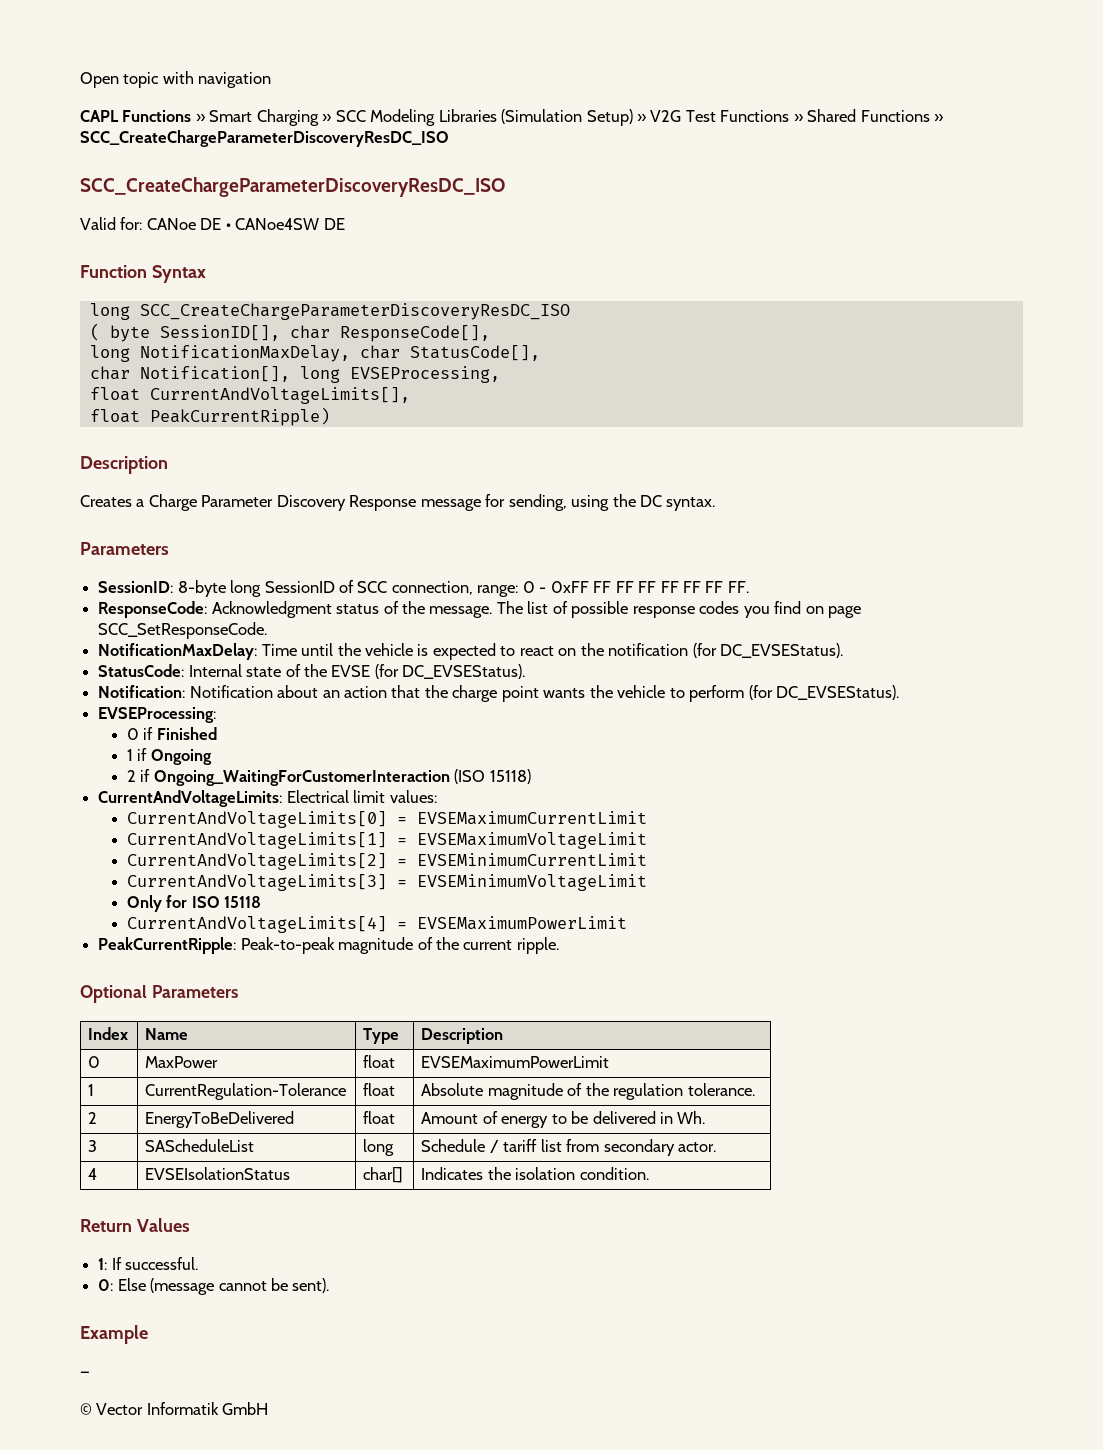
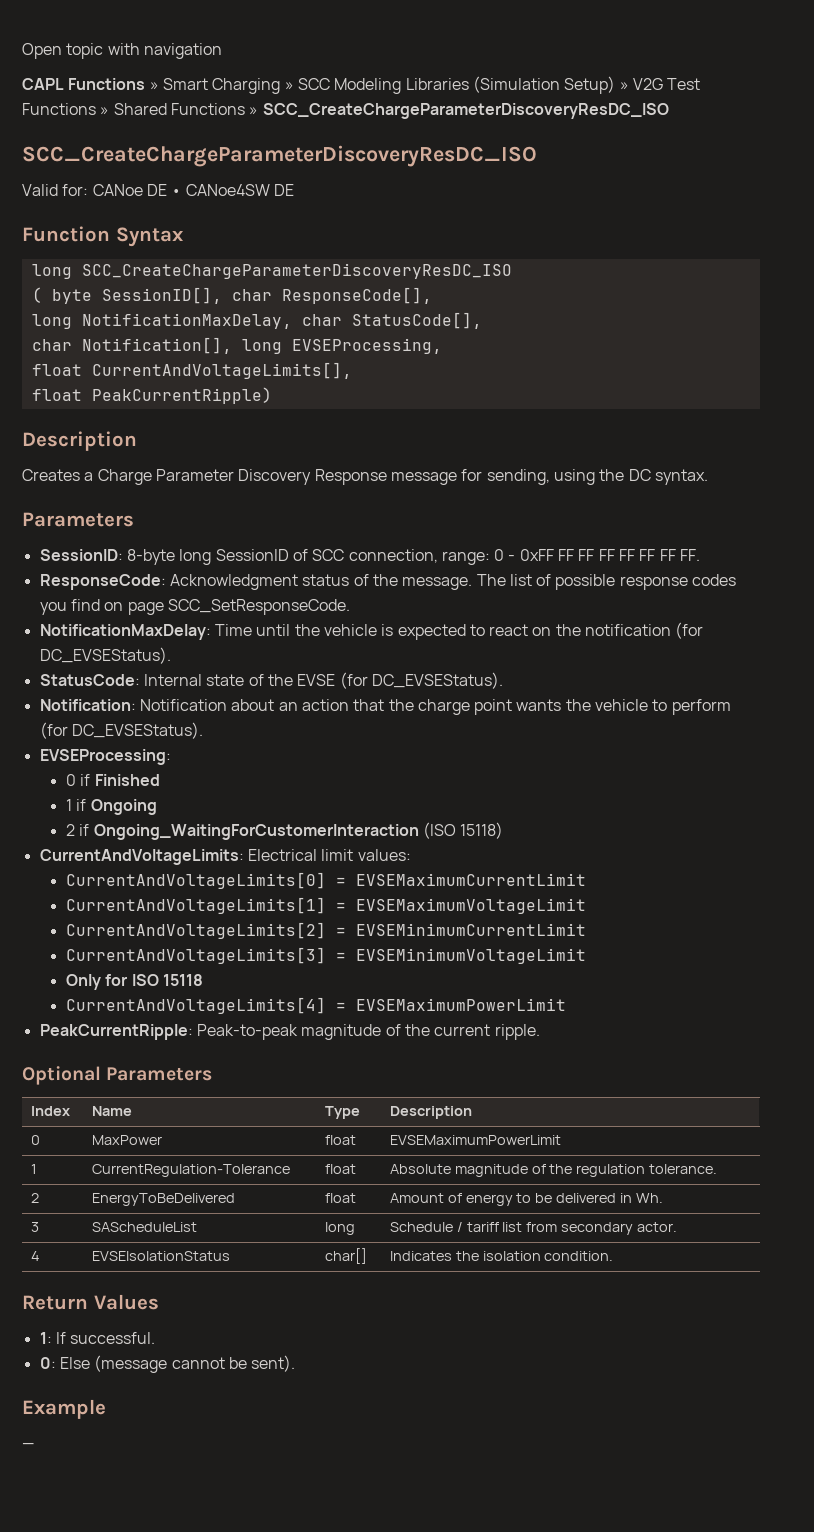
- © Vector Informatik GmbH

